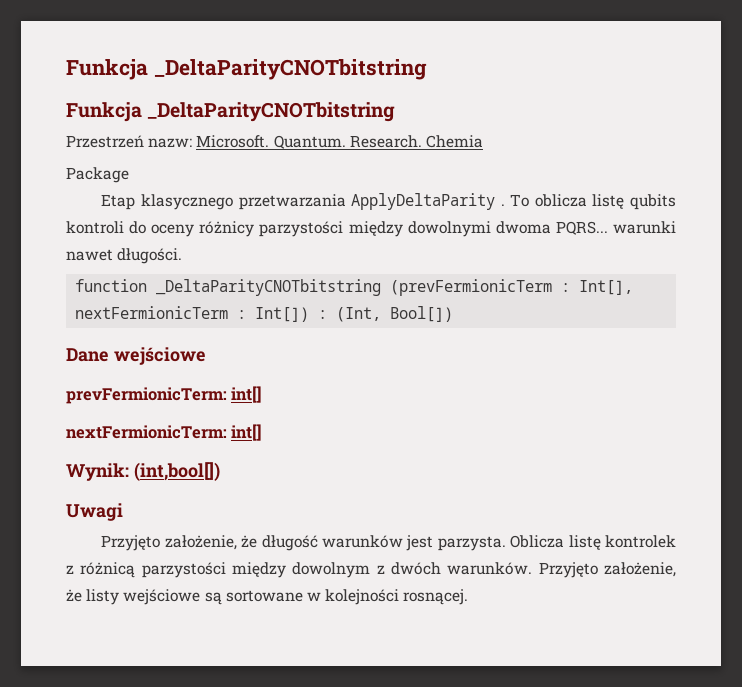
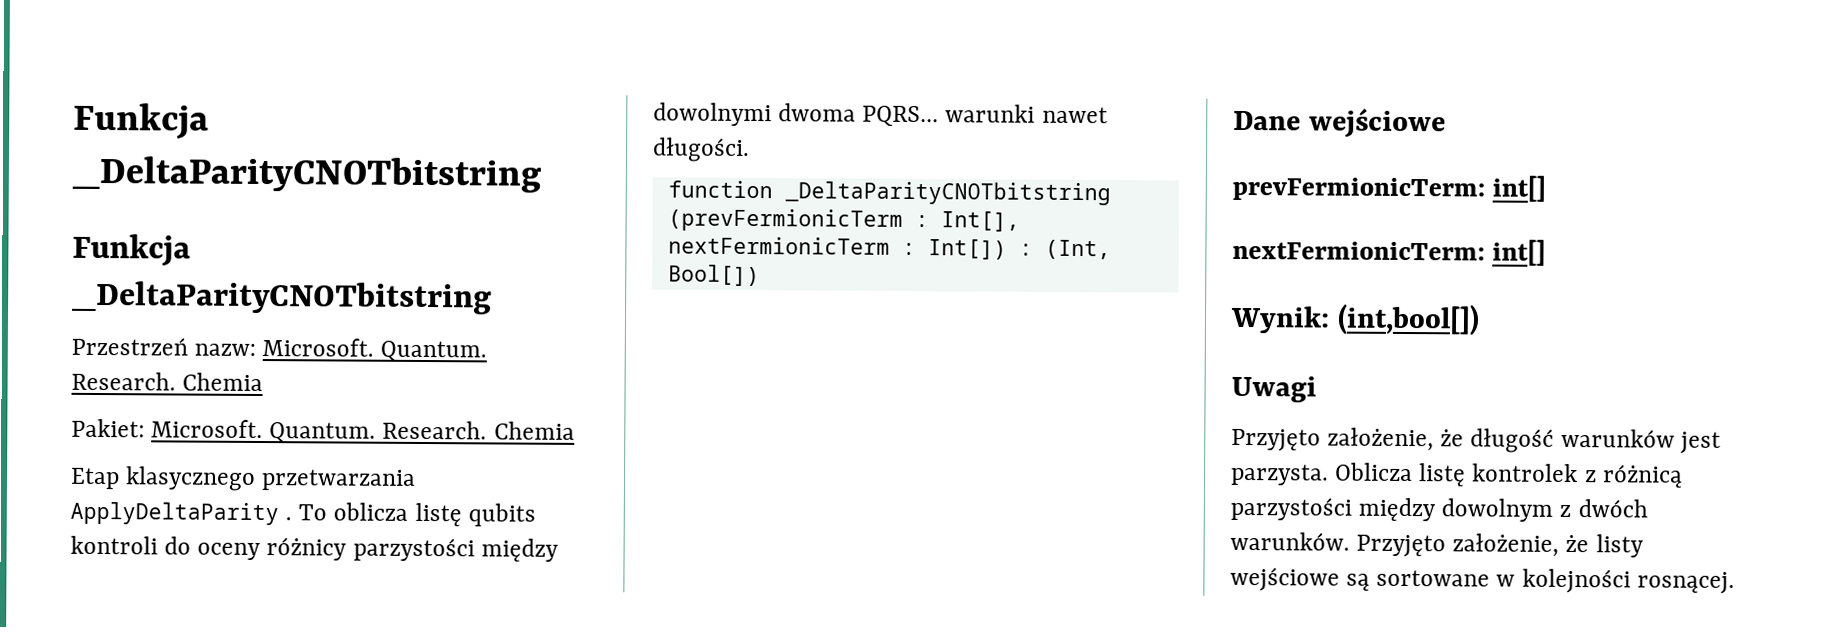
- Package
+ Pakiet: Microsoft. Quantum. Research. Chemia

